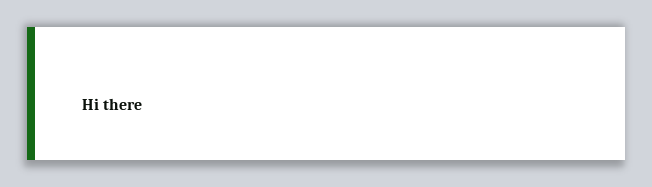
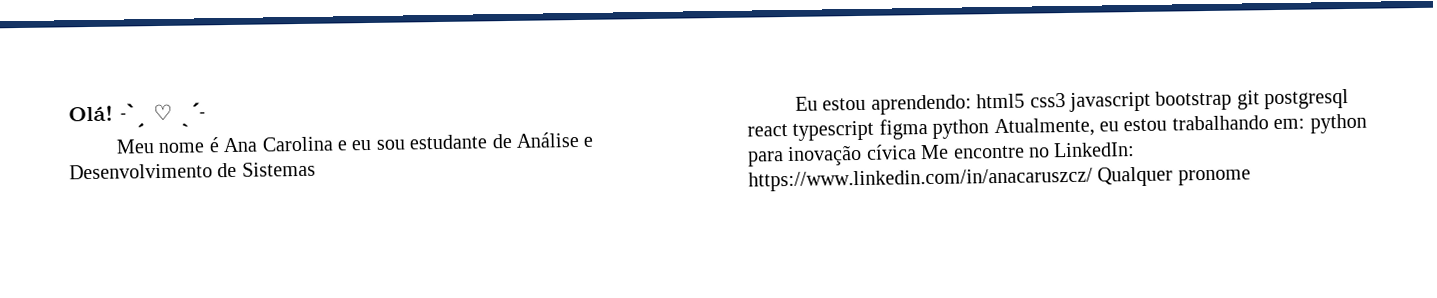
- Hi there
+ Olá! ˗ˋˏ ♡ ˎˊ˗
+ Meu nome é Ana Carolina e eu sou estudante de Análise e Desenvolvimento de Sistemas
+ Eu estou aprendendo: html5 css3 javascript bootstrap git postgresql react typescript figma python Atualmente, eu estou trabalhando em: python para inovação cívica Me encontre no LinkedIn: https://www.linkedin.com/in/anacaruszcz/ Qualquer pronome

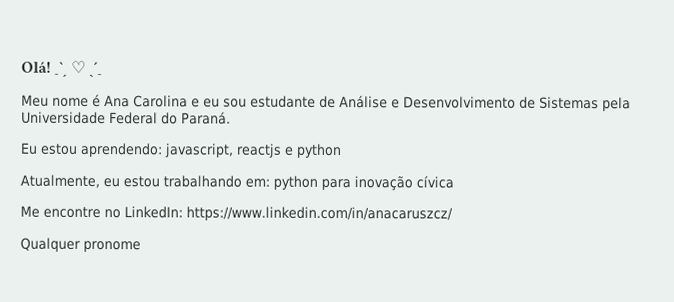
- Meu nome é Ana Carolina e eu sou estudante de Análise e Desenvolvimento de Sistemas
- Eu estou aprendendo: html5 css3 javascript bootstrap git postgresql react typescript figma python Atualmente, eu estou trabalhando em: python para inovação cívica Me encontre no LinkedIn: https://www.linkedin.com/in/anacaruszcz/ Qualquer pronome
+ Meu nome é Ana Carolina e eu sou estudante de Análise e Desenvolvimento de Sistemas pela Universidade Federal do Paraná.
+ Eu estou aprendendo: javascript, reactjs e python
+ Atualmente, eu estou trabalhando em: python para inovação cívica
+ Me encontre no LinkedIn: https://www.linkedin.com/in/anacaruszcz/
+ Qualquer pronome

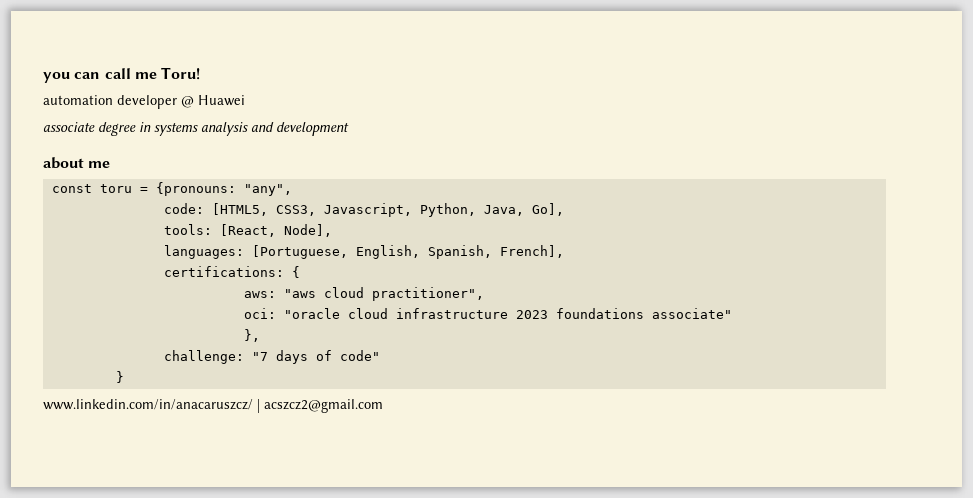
- Olá! ˗ˋˏ ♡ ˎˊ˗
- Meu nome é Ana Carolina e eu sou estudante de Análise e Desenvolvimento de Sistemas pela Universidade Federal do Paraná.
- Eu estou aprendendo: javascript, reactjs e python
- Atualmente, eu estou trabalhando em: python para inovação cívica
- Me encontre no LinkedIn: https://www.linkedin.com/in/anacaruszcz/
- Qualquer pronome
+ you can call me Toru!
+ automation developer @ Huawei
+ associate degree in systems analysis and development
+ about me
+ const toru = {pronouns: "any",
+ code: [HTML5, CSS3, Javascript, Python, Java, Go],
+ tools: [React, Node],
+ languages: [Portuguese, English, Spanish, French],
+ certifications: {
+ aws: "aws cloud practitioner",
+ oci: "oracle cloud infrastructure 2023 foundations associate"
+ },
+ challenge: "7 days of code"
+ }
+ www.linkedin.com/in/anacaruszcz/ | acszcz2@gmail.com

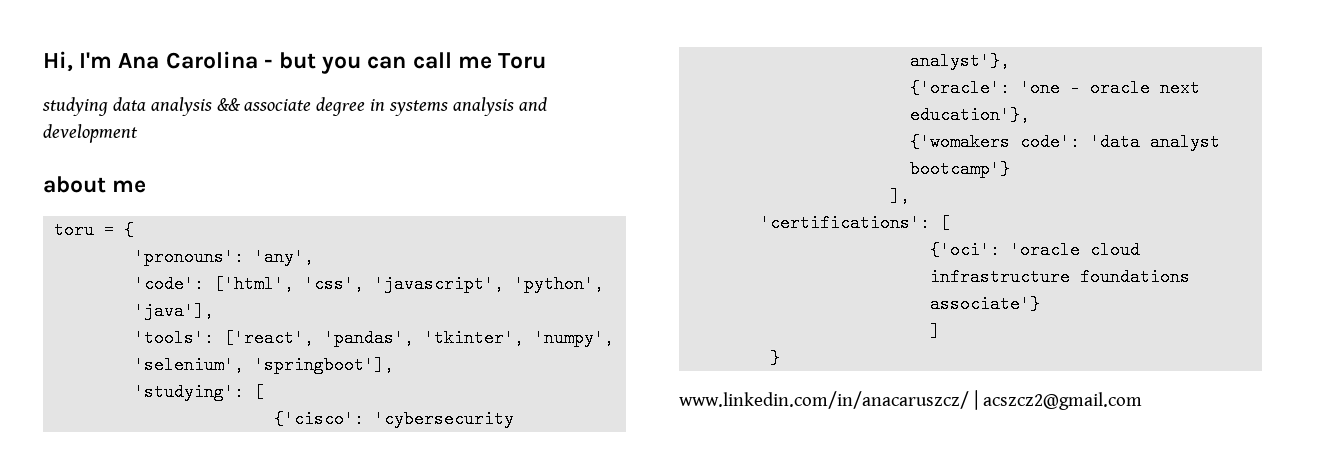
- you can call me Toru!
- automation developer @ Huawei
- associate degree in systems analysis and development
+ Hi, I'm Ana Carolina - but you can call me Toru
+ studying data analysis && associate degree in systems analysis and development
- const toru = {pronouns: "any",
- code: [HTML5, CSS3, Javascript, Python, Java, Go],
- tools: [React, Node],
- languages: [Portuguese, English, Spanish, French],
- certifications: {
- aws: "aws cloud practitioner",
- oci: "oracle cloud infrastructure 2023 foundations associate"
- },
- challenge: "7 days of code"
+ toru = {
+ 'pronouns': 'any',
+ 'code': ['html', 'css', 'javascript', 'python', 'java'],
+ 'tools': ['react', 'pandas', 'tkinter', 'numpy', 'selenium', 'springboot'],
+ 'studying': [
+ {'cisco': 'cybersecurity analyst'},
+ {'oracle': 'one - oracle next education'},
+ {'womakers code': 'data analyst bootcamp'}
+ ],
+ 'certifications': [
+ {'oci': 'oracle cloud infrastructure foundations associate'}
+ ]

